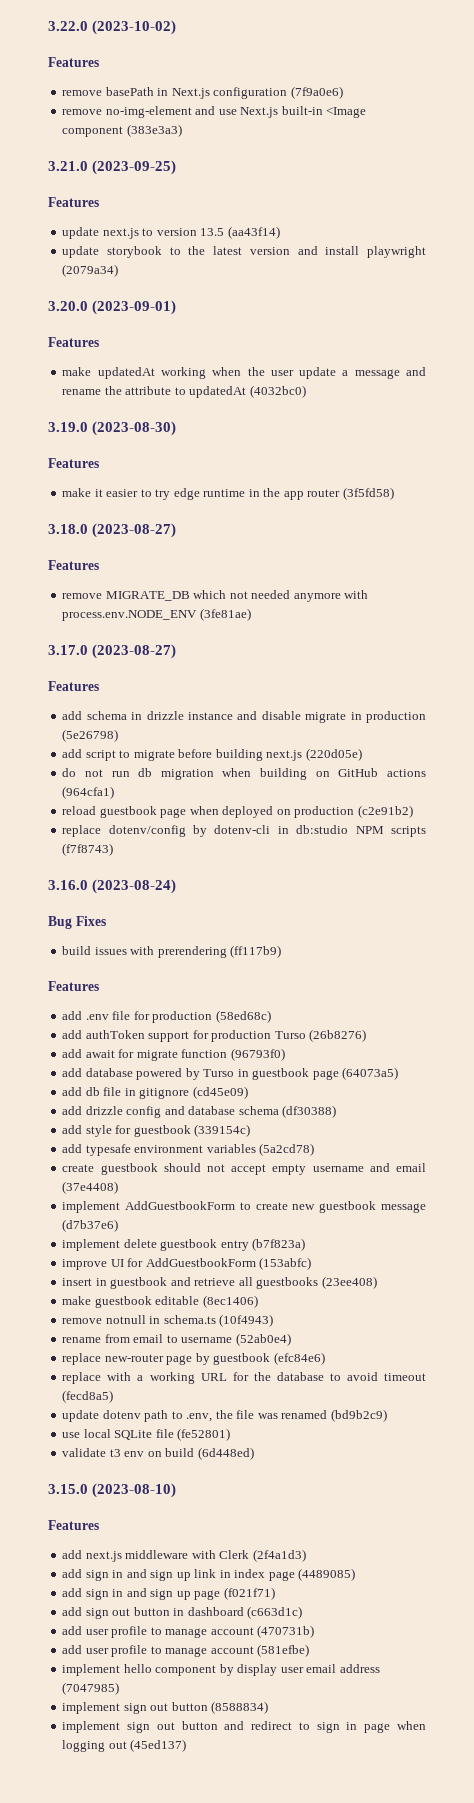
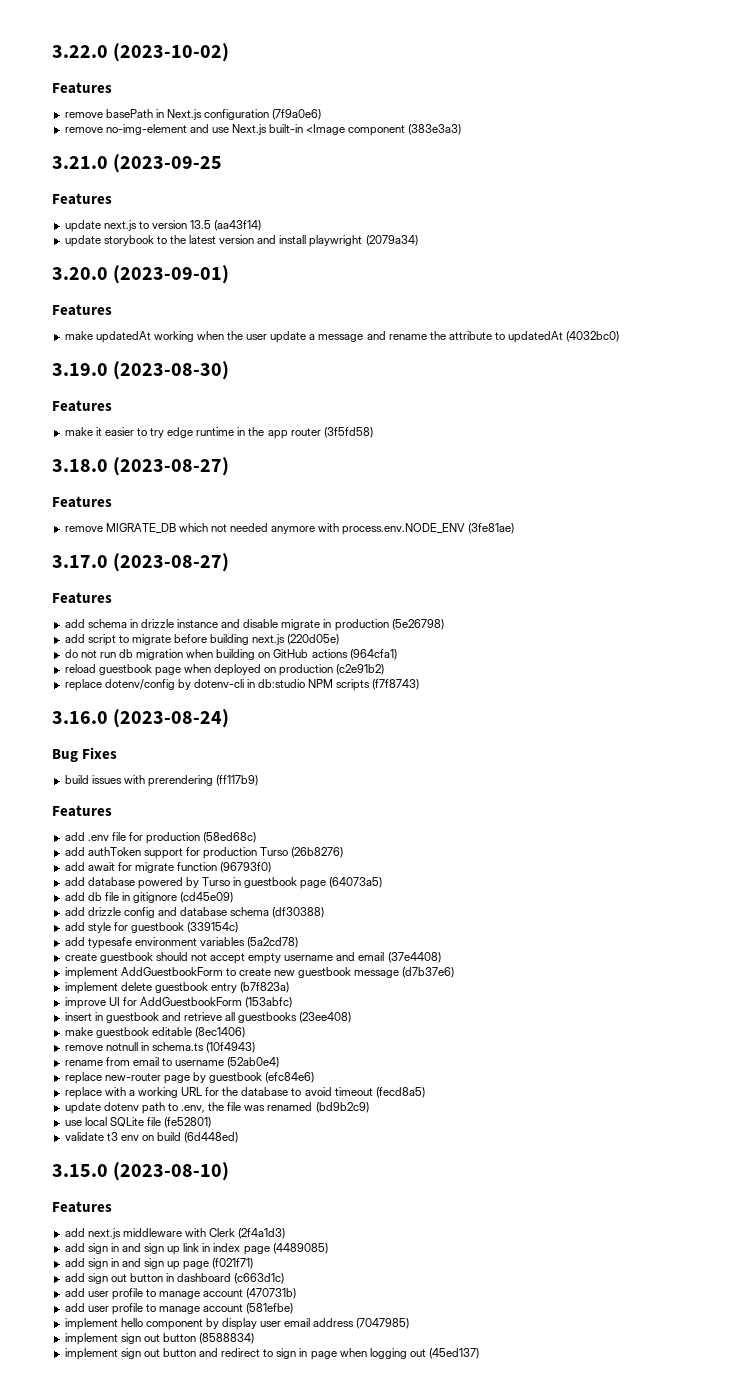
- 3.21.0 (2023-09-25)
+ 3.21.0 (2023-09-25

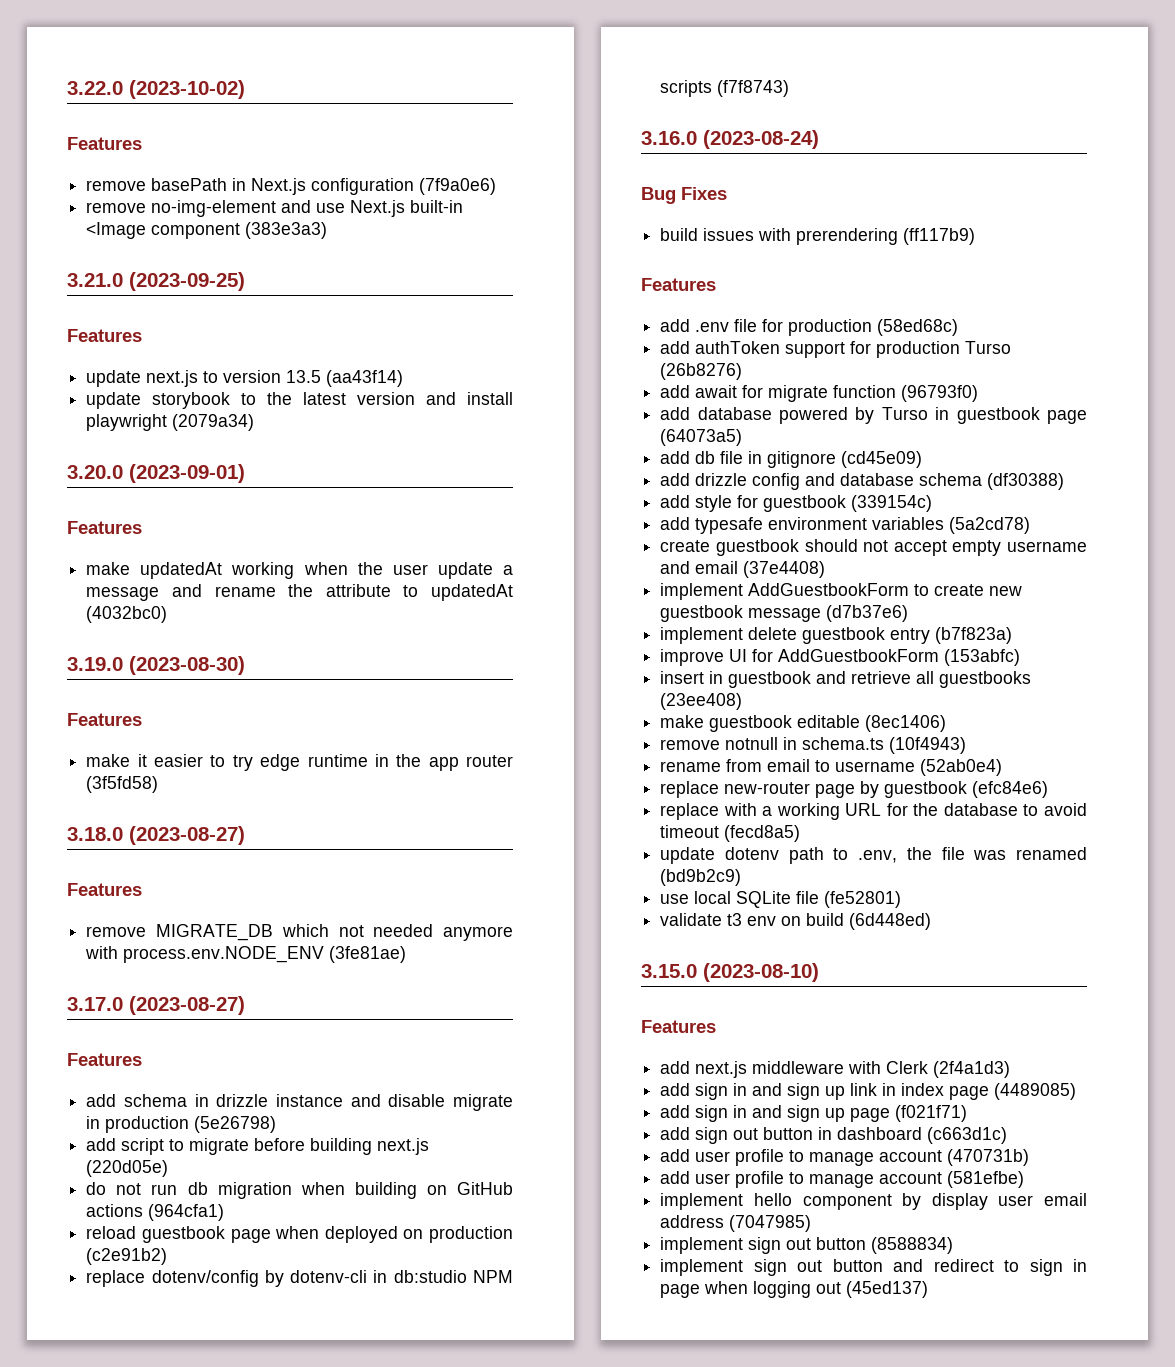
- 3.21.0 (2023-09-25
+ 3.21.0 (2023-09-25)

